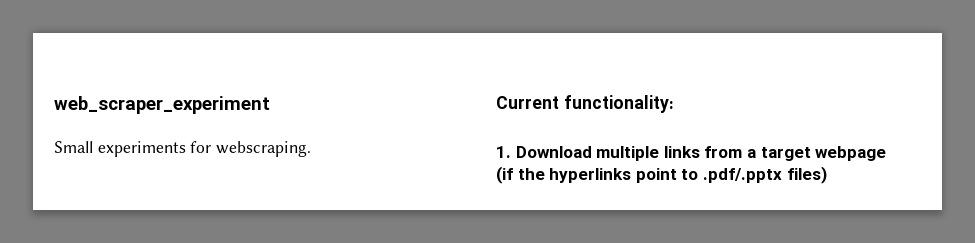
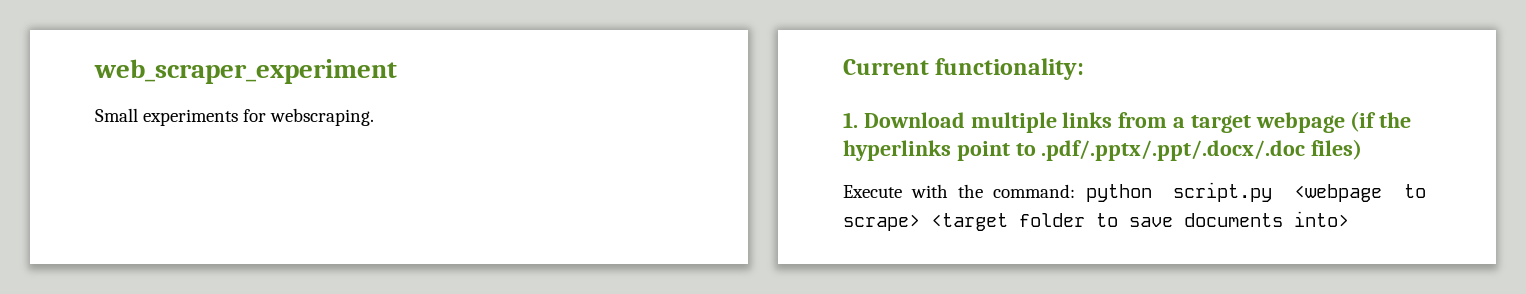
- 1. Download multiple links from a target webpage (if the hyperlinks point to .pdf/.pptx files)
+ 1. Download multiple links from a target webpage (if the hyperlinks point to .pdf/.pptx/.ppt/.docx/.doc files)
+ Execute with the command: python script.py <webpage to scrape> <target folder to save documents into>

